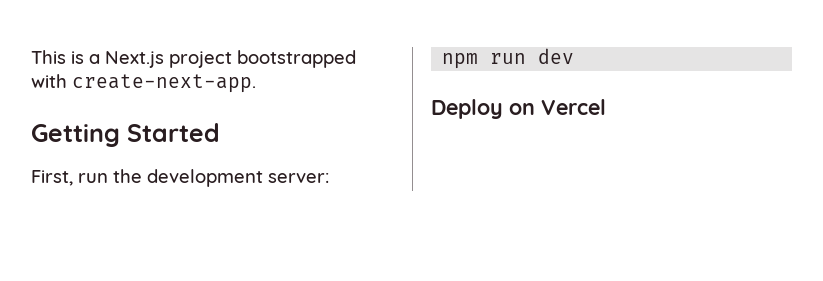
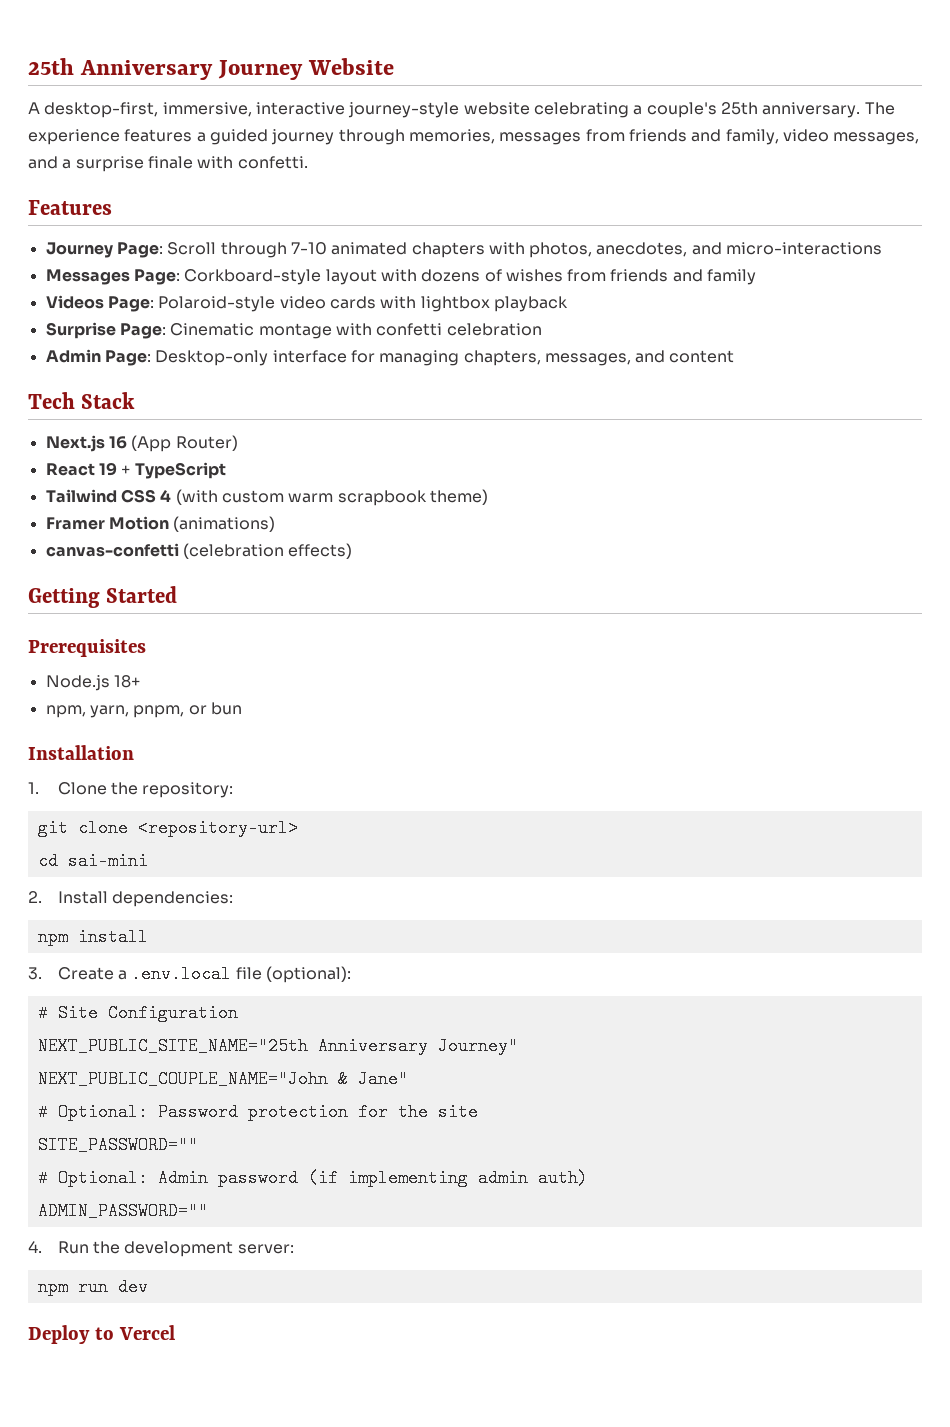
- This is a Next.js project bootstrapped with create-next-app.
+ 25th Anniversary Journey Website
+ A desktop-first, immersive, interactive journey-style website celebrating a couple's 25th anniversary. The experience features a guided journey through memories, messages from friends and family, video messages, and a surprise finale with confetti.
+ Features
+ Journey Page: Scroll through 7-10 animated chapters with photos, anecdotes, and micro-interactions
+ Messages Page: Corkboard-style layout with dozens of wishes from friends and family
+ Videos Page: Polaroid-style video cards with lightbox playback
+ Surprise Page: Cinematic montage with confetti celebration
+ Admin Page: Desktop-only interface for managing chapters, messages, and content
+ Tech Stack
+ Next.js 16 (App Router)
+ React 19 + TypeScript
+ Tailwind CSS 4 (with custom warm scrapbook theme)
+ Framer Motion (animations)
+ canvas-confetti (celebration effects)
  Getting Started
- First, run the development server:
+ Prerequisites
+ Node.js 18+
+ npm, yarn, pnpm, or bun
+ Installation
+ 1. Clone the repository:
+ git clone <repository-url>
+ cd sai-mini
+ 2. Install dependencies:
+ npm install
+ 3. Create a .env.local file (optional):
+ # Site Configuration
+ NEXT_PUBLIC_SITE_NAME="25th Anniversary Journey"
+ NEXT_PUBLIC_COUPLE_NAME="John & Jane"
+ # Optional: Password protection for the site
+ SITE_PASSWORD=""
+ # Optional: Admin password (if implementing admin auth)
+ ADMIN_PASSWORD=""
+ 4. Run the development server:
- Deploy on Vercel
+ Deploy to Vercel

